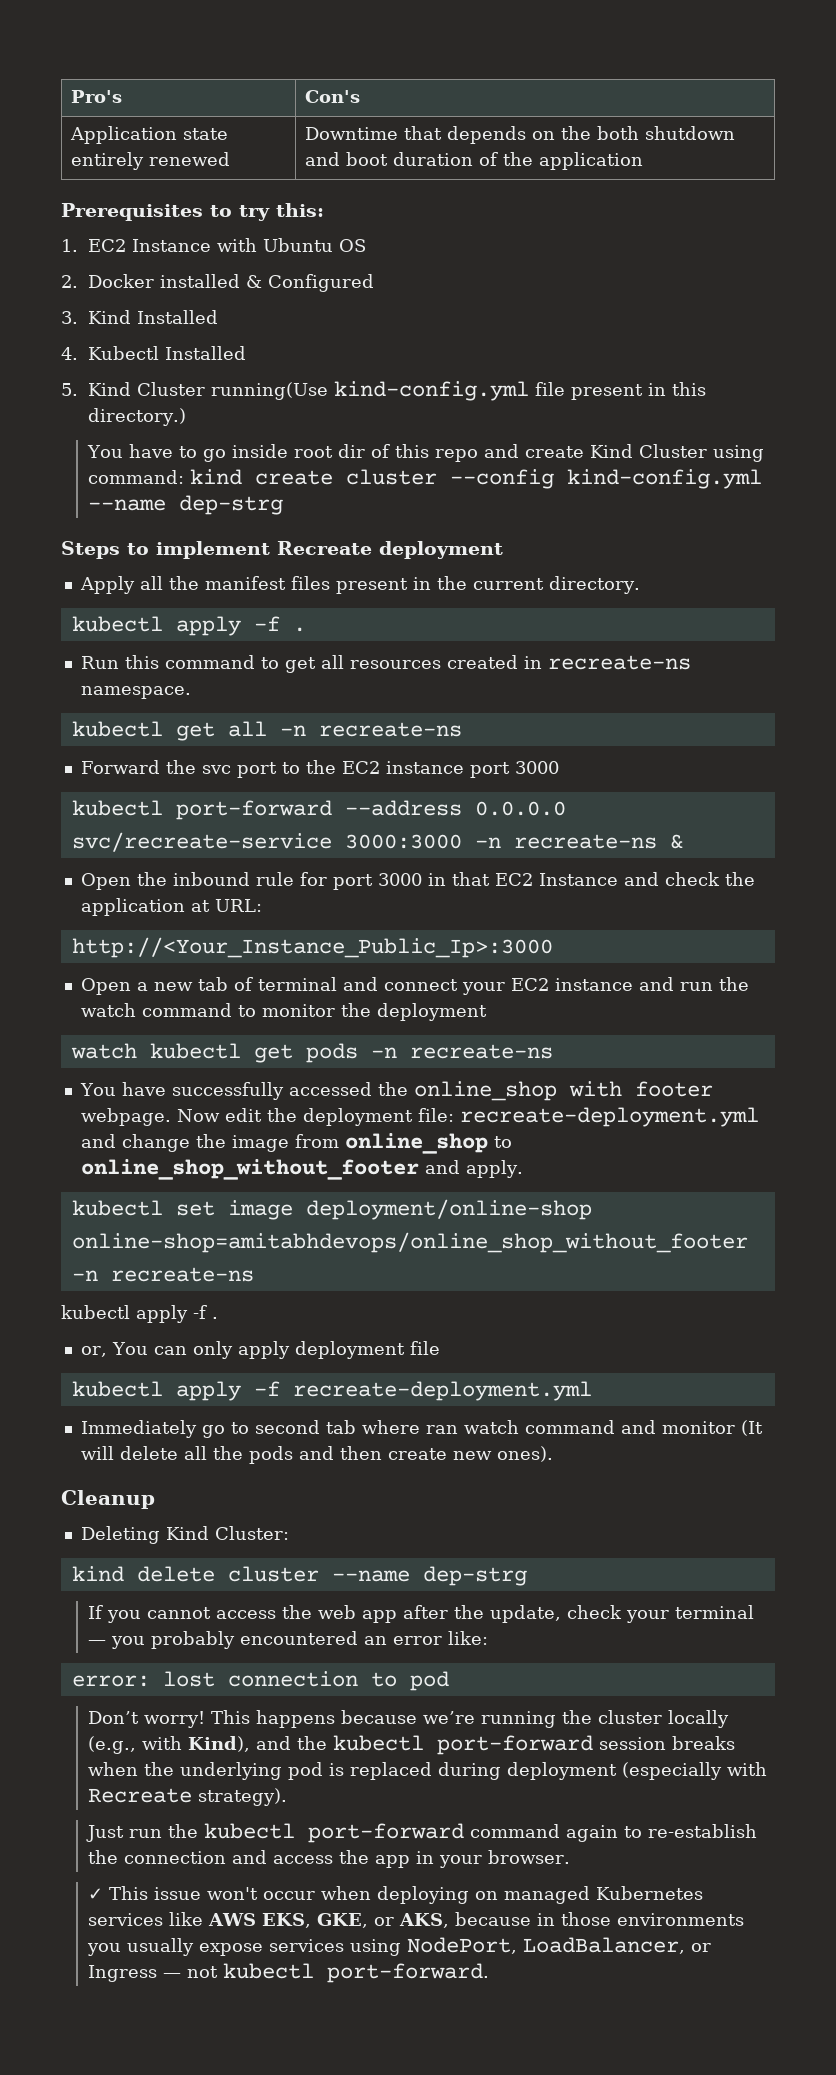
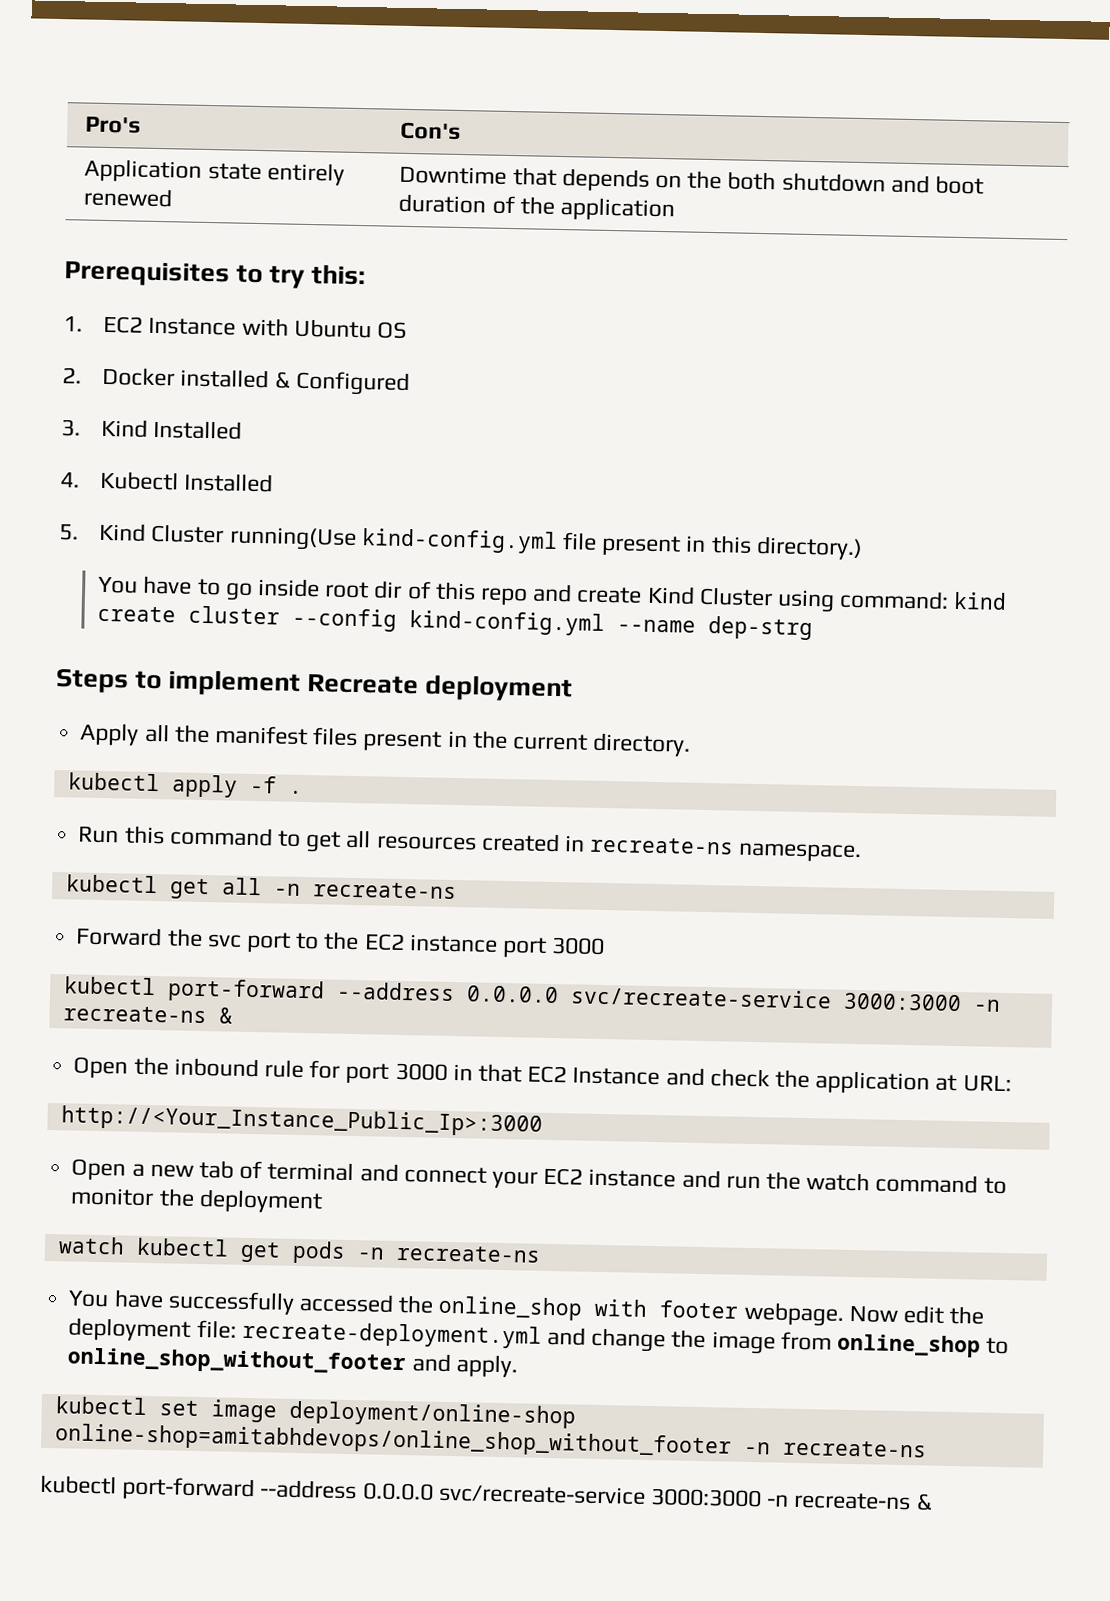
  kubectl set image deployment/online-shop online-shop=amitabhdevops/online_shop_without_footer -n recreate-ns
- kubectl apply -f .
- or, You can only apply deployment file
- kubectl apply -f recreate-deployment.yml
- Immediately go to second tab where ran watch command and monitor (It will delete all the pods and then create new ones).
- Cleanup
- Deleting Kind Cluster:
- kind delete cluster --name dep-strg
- If you cannot access the web app after the update, check your terminal — you probably encountered an error like:
- error: lost connection to pod
- Don’t worry! This happens because we’re running the cluster locally (e.g., with Kind), and the kubectl port-forward session breaks when the underlying pod is replaced during deployment (especially with Recreate strategy).
- Just run the kubectl port-forward command again to re-establish the connection and access the app in your browser.
- ✓ This issue won't occur when deploying on managed Kubernetes services like AWS EKS, GKE, or AKS, because in those environments you usually expose services using NodePort, LoadBalancer, or Ingress — not kubectl port-forward.
+ kubectl port-forward --address 0.0.0.0 svc/recreate-service 3000:3000 -n recreate-ns &

